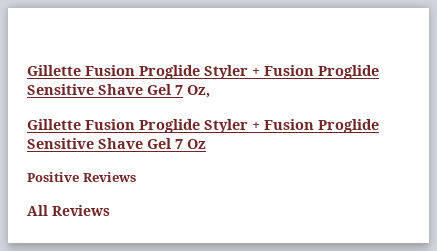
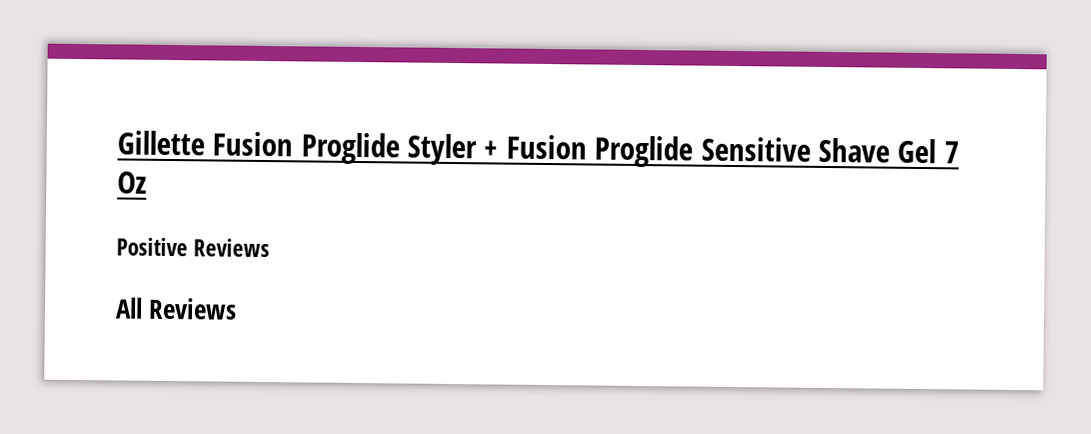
- Gillette Fusion Proglide Styler + Fusion Proglide Sensitive Shave Gel 7 Oz,

